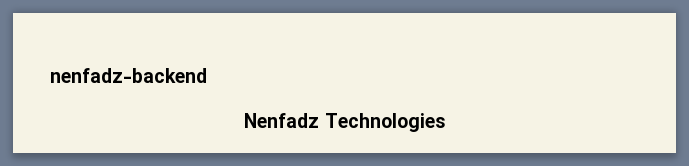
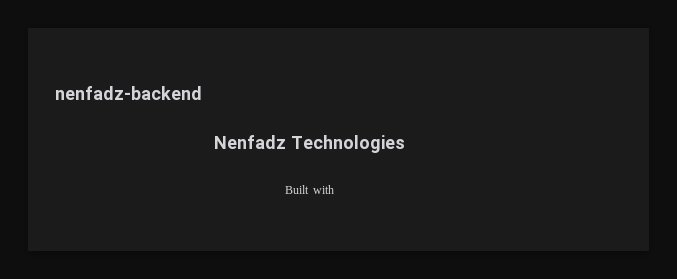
+ Built with

